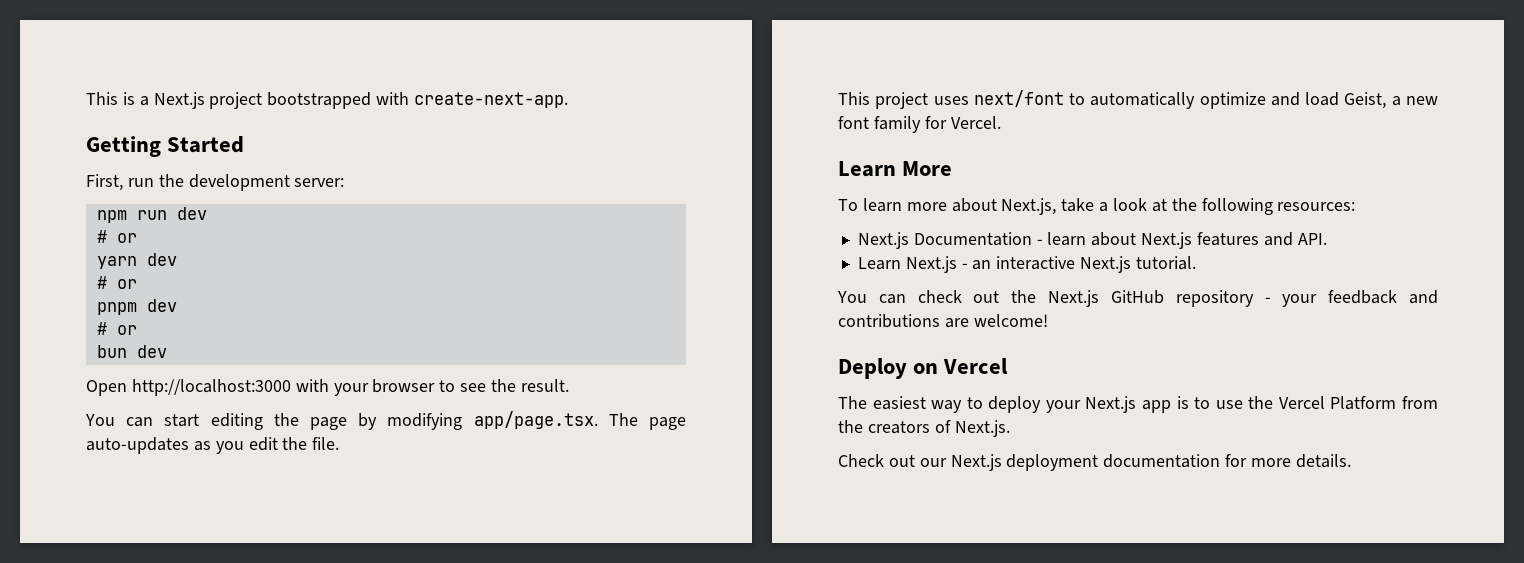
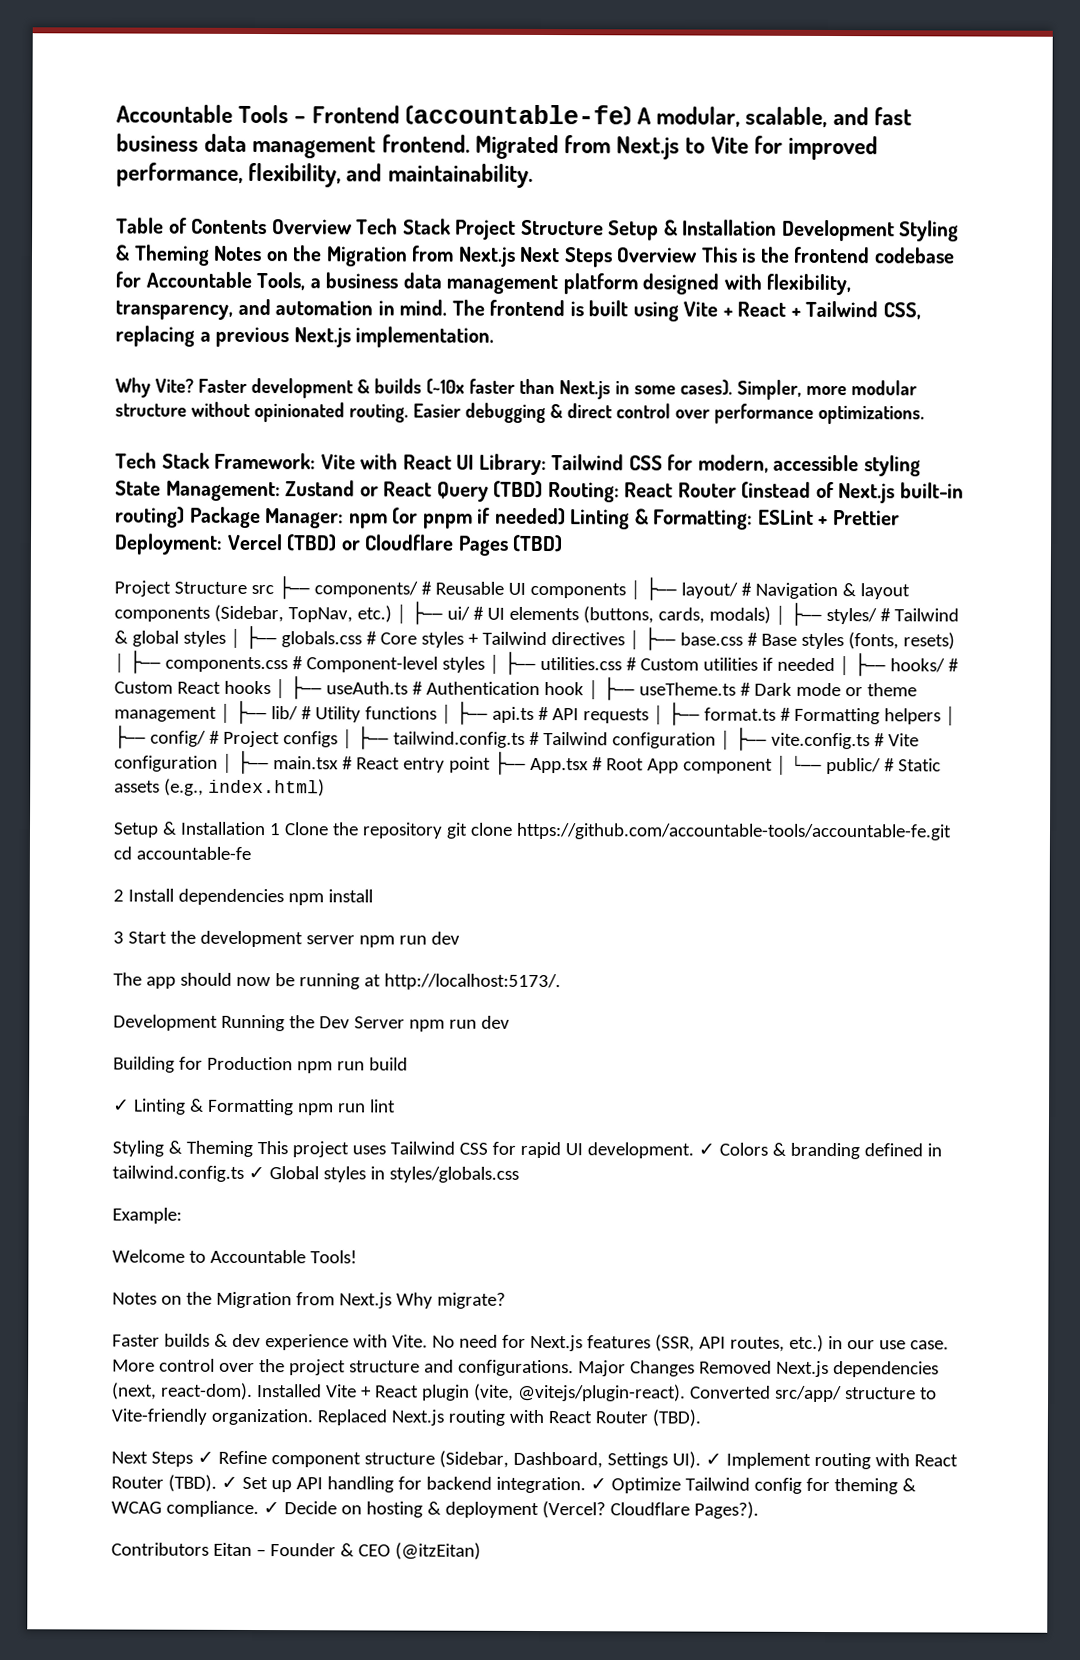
- This is a Next.js project bootstrapped with create-next-app.
- Getting Started
- First, run the development server:
- npm run dev
- # or
- yarn dev
- # or
- pnpm dev
- # or
- bun dev
- Open http://localhost:3000 with your browser to see the result.
- You can start editing the page by modifying app/page.tsx. The page auto-updates as you edit the file.
- This project uses next/font to automatically optimize and load Geist, a new font family for Vercel.
- Learn More
- To learn more about Next.js, take a look at the following resources:
- Next.js Documentation - learn about Next.js features and API.
- Learn Next.js - an interactive Next.js tutorial.
- You can check out the Next.js GitHub repository - your feedback and contributions are welcome!
- Deploy on Vercel
- The easiest way to deploy your Next.js app is to use the Vercel Platform from the creators of Next.js.
- Check out our Next.js deployment documentation for more details.
+ Accountable Tools – Frontend (accountable-fe) A modular, scalable, and fast business data management frontend. Migrated from Next.js to Vite for improved performance, flexibility, and maintainability.
+ Table of Contents Overview Tech Stack Project Structure Setup & Installation Development Styling & Theming Notes on the Migration from Next.js Next Steps Overview This is the frontend codebase for Accountable Tools, a business data management platform designed with flexibility, transparency, and automation in mind. The frontend is built using Vite + React + Tailwind CSS, replacing a previous Next.js implementation.
+ Why Vite? Faster development & builds (~10x faster than Next.js in some cases). Simpler, more modular structure without opinionated routing. Easier debugging & direct control over performance optimizations.
+ Tech Stack Framework: Vite with React UI Library: Tailwind CSS for modern, accessible styling State Management: Zustand or React Query (TBD) Routing: React Router (instead of Next.js built-in routing) Package Manager: npm (or pnpm if needed) Linting & Formatting: ESLint + Prettier Deployment: Vercel (TBD) or Cloudflare Pages (TBD)
+ Project Structure src ├── components/ # Reusable UI components │ ├── layout/ # Navigation & layout components (Sidebar, TopNav, etc.) │ ├── ui/ # UI elements (buttons, cards, modals) │ ├── styles/ # Tailwind & global styles │ ├── globals.css # Core styles + Tailwind directives │ ├── base.css # Base styles (fonts, resets) │ ├── components.css # Component-level styles │ ├── utilities.css # Custom utilities if needed │ ├── hooks/ # Custom React hooks │ ├── useAuth.ts # Authentication hook │ ├── useTheme.ts # Dark mode or theme management │ ├── lib/ # Utility functions │ ├── api.ts # API requests │ ├── format.ts # Formatting helpers │ ├── config/ # Project configs │ ├── tailwind.config.ts # Tailwind configuration │ ├── vite.config.ts # Vite configuration │ ├── main.tsx # React entry point ├── App.tsx # Root App component │ └── public/ # Static assets (e.g., index.html)
+ Setup & Installation 1 Clone the repository git clone https://github.com/accountable-tools/accountable-fe.git cd accountable-fe
+ 2 Install dependencies npm install
+ 3 Start the development server npm run dev
+ The app should now be running at http://localhost:5173/.
+ Development Running the Dev Server npm run dev
+ Building for Production npm run build
+ ✓ Linting & Formatting npm run lint
+ Styling & Theming This project uses Tailwind CSS for rapid UI development. ✓ Colors & branding defined in tailwind.config.ts ✓ Global styles in styles/globals.css
+ Example:
+ Welcome to Accountable Tools!
+ Notes on the Migration from Next.js Why migrate?
+ Faster builds & dev experience with Vite. No need for Next.js features (SSR, API routes, etc.) in our use case. More control over the project structure and configurations. Major Changes Removed Next.js dependencies (next, react-dom). Installed Vite + React plugin (vite, @vitejs/plugin-react). Converted src/app/ structure to Vite-friendly organization. Replaced Next.js routing with React Router (TBD).
+ Next Steps ✓ Refine component structure (Sidebar, Dashboard, Settings UI). ✓ Implement routing with React Router (TBD). ✓ Set up API handling for backend integration. ✓ Optimize Tailwind config for theming & WCAG compliance. ✓ Decide on hosting & deployment (Vercel? Cloudflare Pages?).
+ Contributors Eitan – Founder & CEO (@itzEitan)

